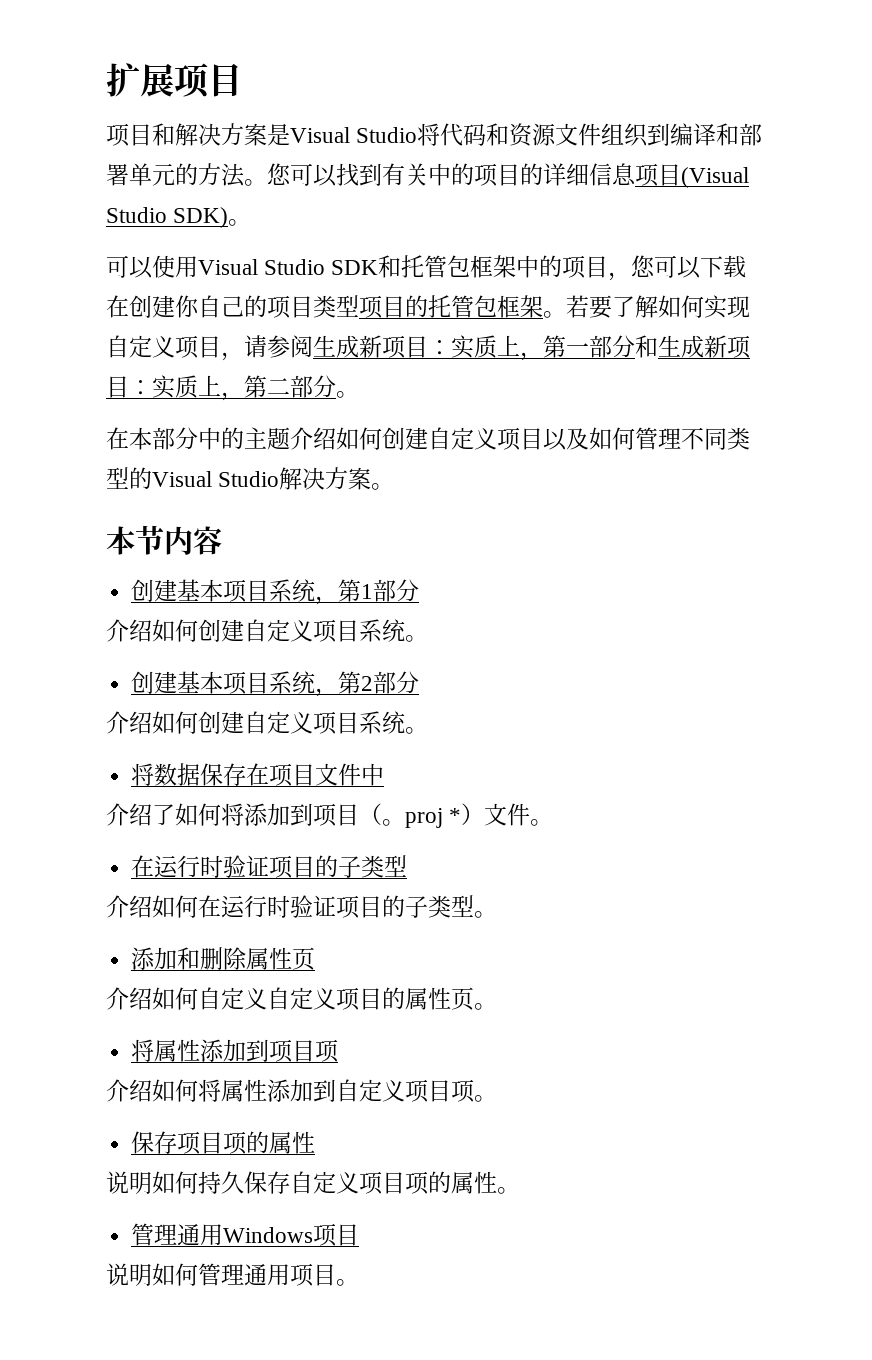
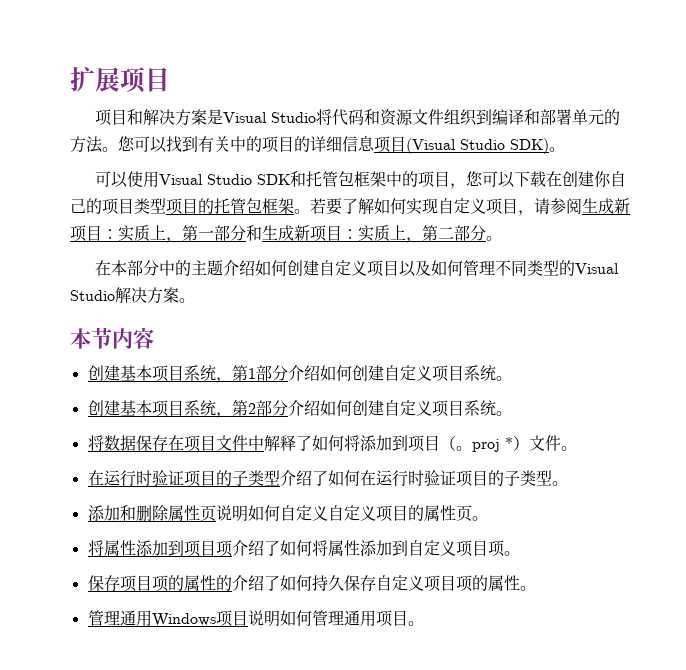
- 创建基本项目系统，第1部分
- 介绍如何创建自定义项目系统。
+ 创建基本项目系统，第1部分介绍如何创建自定义项目系统。
- 创建基本项目系统，第2部分
- 介绍如何创建自定义项目系统。
+ 创建基本项目系统，第2部分介绍如何创建自定义项目系统。
- 将数据保存在项目文件中
- 介绍了如何将添加到项目（。proj *）文件。
- 在运行时验证项目的子类型
- 介绍如何在运行时验证项目的子类型。
+ 将数据保存在项目文件中解释了如何将添加到项目（。proj *）文件。
+ 在运行时验证项目的子类型介绍了如何在运行时验证项目的子类型。
- 添加和删除属性页
- 介绍如何自定义自定义项目的属性页。
+ 添加和删除属性页说明如何自定义自定义项目的属性页。
- 将属性添加到项目项
- 介绍如何将属性添加到自定义项目项。
+ 将属性添加到项目项介绍了如何将属性添加到自定义项目项。
- 保存项目项的属性
- 说明如何持久保存自定义项目项的属性。
+ 保存项目项的属性的介绍了如何持久保存自定义项目项的属性。
- 管理通用Windows项目
- 说明如何管理通用项目。
+ 管理通用Windows项目说明如何管理通用项目。

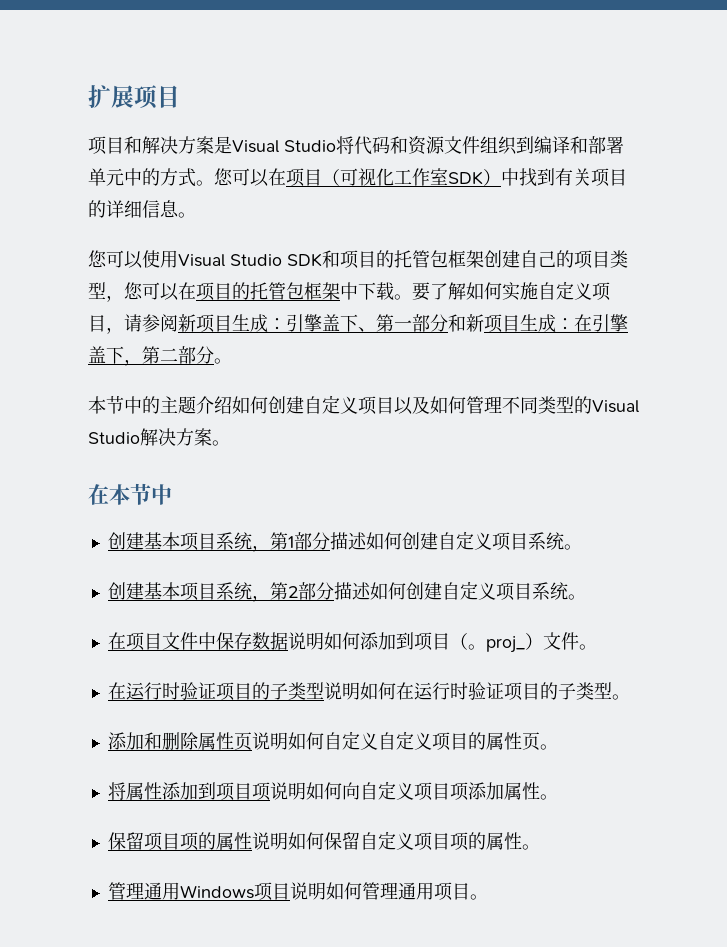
- 项目和解决方案是Visual Studio将代码和资源文件组织到编译和部署单元的方法。您可以找到有关中的项目的详细信息项目(Visual Studio SDK)。
- 可以使用Visual Studio SDK和托管包框架中的项目，您可以下载在创建你自己的项目类型项目的托管包框架。若要了解如何实现自定义项目，请参阅生成新项目：实质上，第一部分和生成新项目：实质上，第二部分。
+ 项目和解决方案是Visual Studio将代码和资源文件组织到编译和部署单元中的方式。您可以在项目（可视化工作室SDK）中找到有关项目的详细信息。
+ 您可以使用Visual Studio SDK和项目的托管包框架创建自己的项目类型，您可以在项目的托管包框架中下载。要了解如何实施自定义项目，请参阅新项目生成：引擎盖下、第一部分和新项目生成：在引擎盖下，第二部分。
- 在本部分中的主题介绍如何创建自定义项目以及如何管理不同类型的Visual Studio解决方案。
+ 本节中的主题介绍如何创建自定义项目以及如何管理不同类型的Visual Studio解决方案。
- 本节内容
+ 在本节中
- 创建基本项目系统，第1部分介绍如何创建自定义项目系统。
+ 创建基本项目系统，第1部分描述如何创建自定义项目系统。
- 创建基本项目系统，第2部分介绍如何创建自定义项目系统。
- 将数据保存在项目文件中解释了如何将添加到项目（。proj *）文件。
+ 创建基本项目系统，第2部分描述如何创建自定义项目系统。
+ 在项目文件中保存数据说明如何添加到项目（。proj_）文件。
- 在运行时验证项目的子类型介绍了如何在运行时验证项目的子类型。
+ 在运行时验证项目的子类型说明如何在运行时验证项目的子类型。
- 将属性添加到项目项介绍了如何将属性添加到自定义项目项。
+ 将属性添加到项目项说明如何向自定义项目项添加属性。
- 保存项目项的属性的介绍了如何持久保存自定义项目项的属性。
+ 保留项目项的属性说明如何保留自定义项目项的属性。

